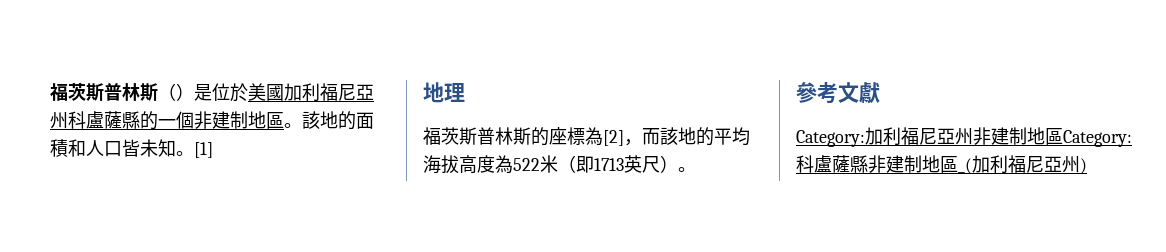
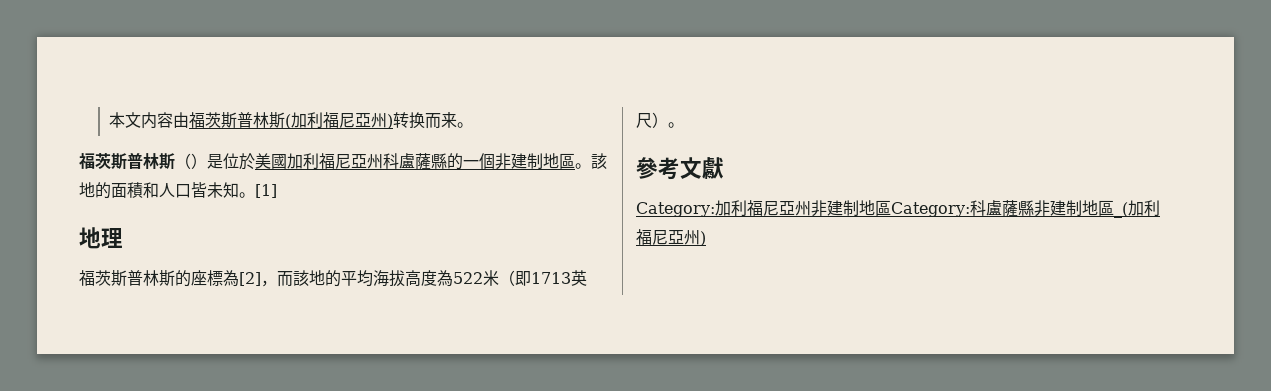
+ 本文内容由福茨斯普林斯(加利福尼亞州)转换而来。

